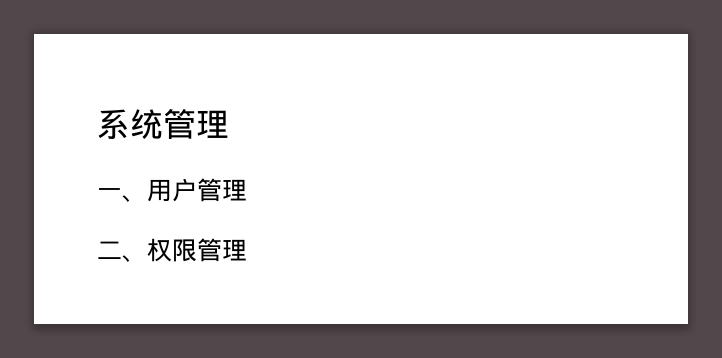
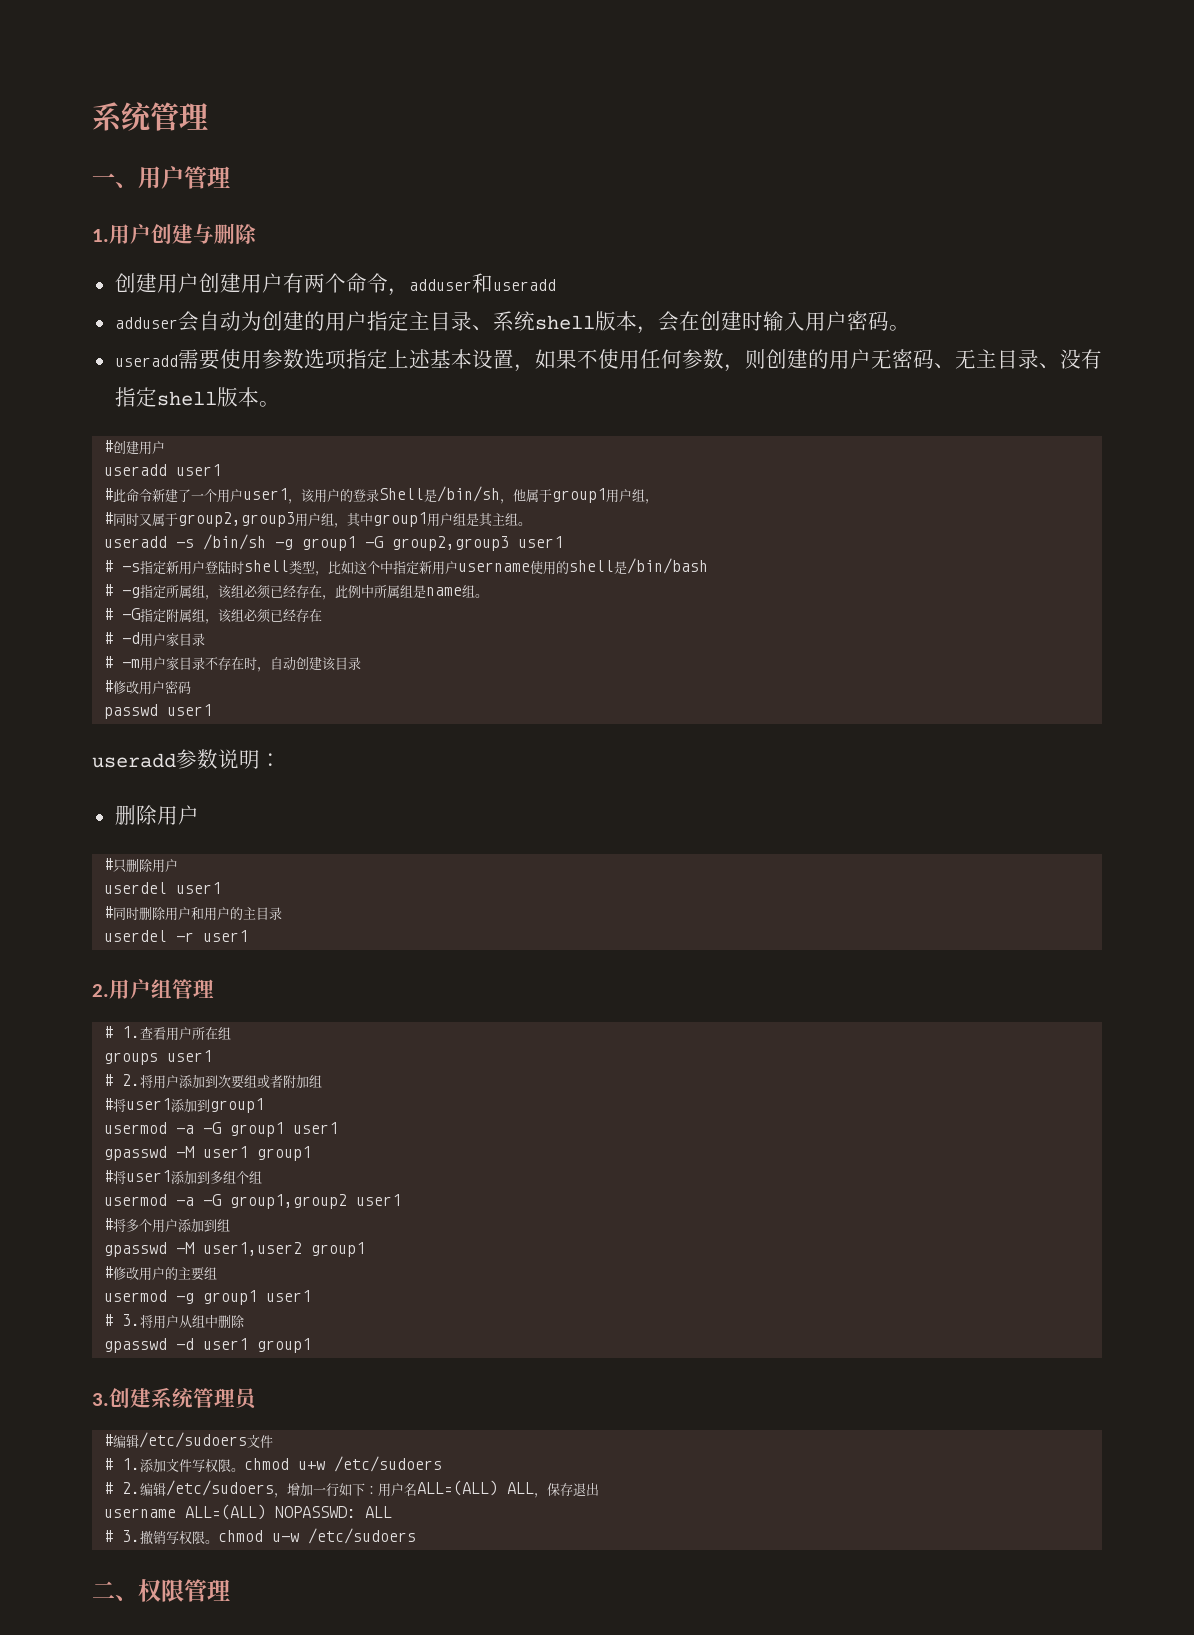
+ 1.用户创建与删除
+ 创建用户创建用户有两个命令，adduser和useradd
+ adduser会自动为创建的用户指定主目录、系统shell版本，会在创建时输入用户密码。
+ useradd需要使用参数选项指定上述基本设置，如果不使用任何参数，则创建的用户无密码、无主目录、没有指定shell版本。
+ #创建用户
+ useradd user1
+ #此命令新建了一个用户user1，该用户的登录Shell是/bin/sh，他属于group1用户组，
+ #同时又属于group2,group3用户组，其中group1用户组是其主组。
+ useradd -s /bin/sh -g group1 -G group2,group3 user1
+ # -s指定新用户登陆时shell类型，比如这个中指定新用户username使用的shell是/bin/bash
+ # -g指定所属组，该组必须已经存在，此例中所属组是name组。
+ # -G指定附属组，该组必须已经存在
+ # -d用户家目录
+ # -m用户家目录不存在时，自动创建该目录
+ #修改用户密码
+ passwd user1
+ useradd参数说明：
+ 删除用户
+ #只删除用户
+ userdel user1
+ #同时删除用户和用户的主目录
+ userdel -r user1
+ 2.用户组管理
+ # 1.查看用户所在组
+ groups user1
+ # 2.将用户添加到次要组或者附加组
+ #将user1添加到group1
+ usermod -a -G group1 user1
+ gpasswd -M user1 group1
+ #将user1添加到多组个组
+ usermod -a -G group1,group2 user1
+ #将多个用户添加到组
+ gpasswd -M user1,user2 group1
+ #修改用户的主要组
+ usermod -g group1 user1
+ # 3.将用户从组中删除
+ gpasswd -d user1 group1
+ 3.创建系统管理员
+ #编辑/etc/sudoers文件
+ # 1.添加文件写权限。chmod u+w /etc/sudoers
+ # 2.编辑/etc/sudoers，增加一行如下：用户名ALL=(ALL) ALL，保存退出
+ username ALL=(ALL) NOPASSWD: ALL
+ # 3.撤销写权限。chmod u-w /etc/sudoers

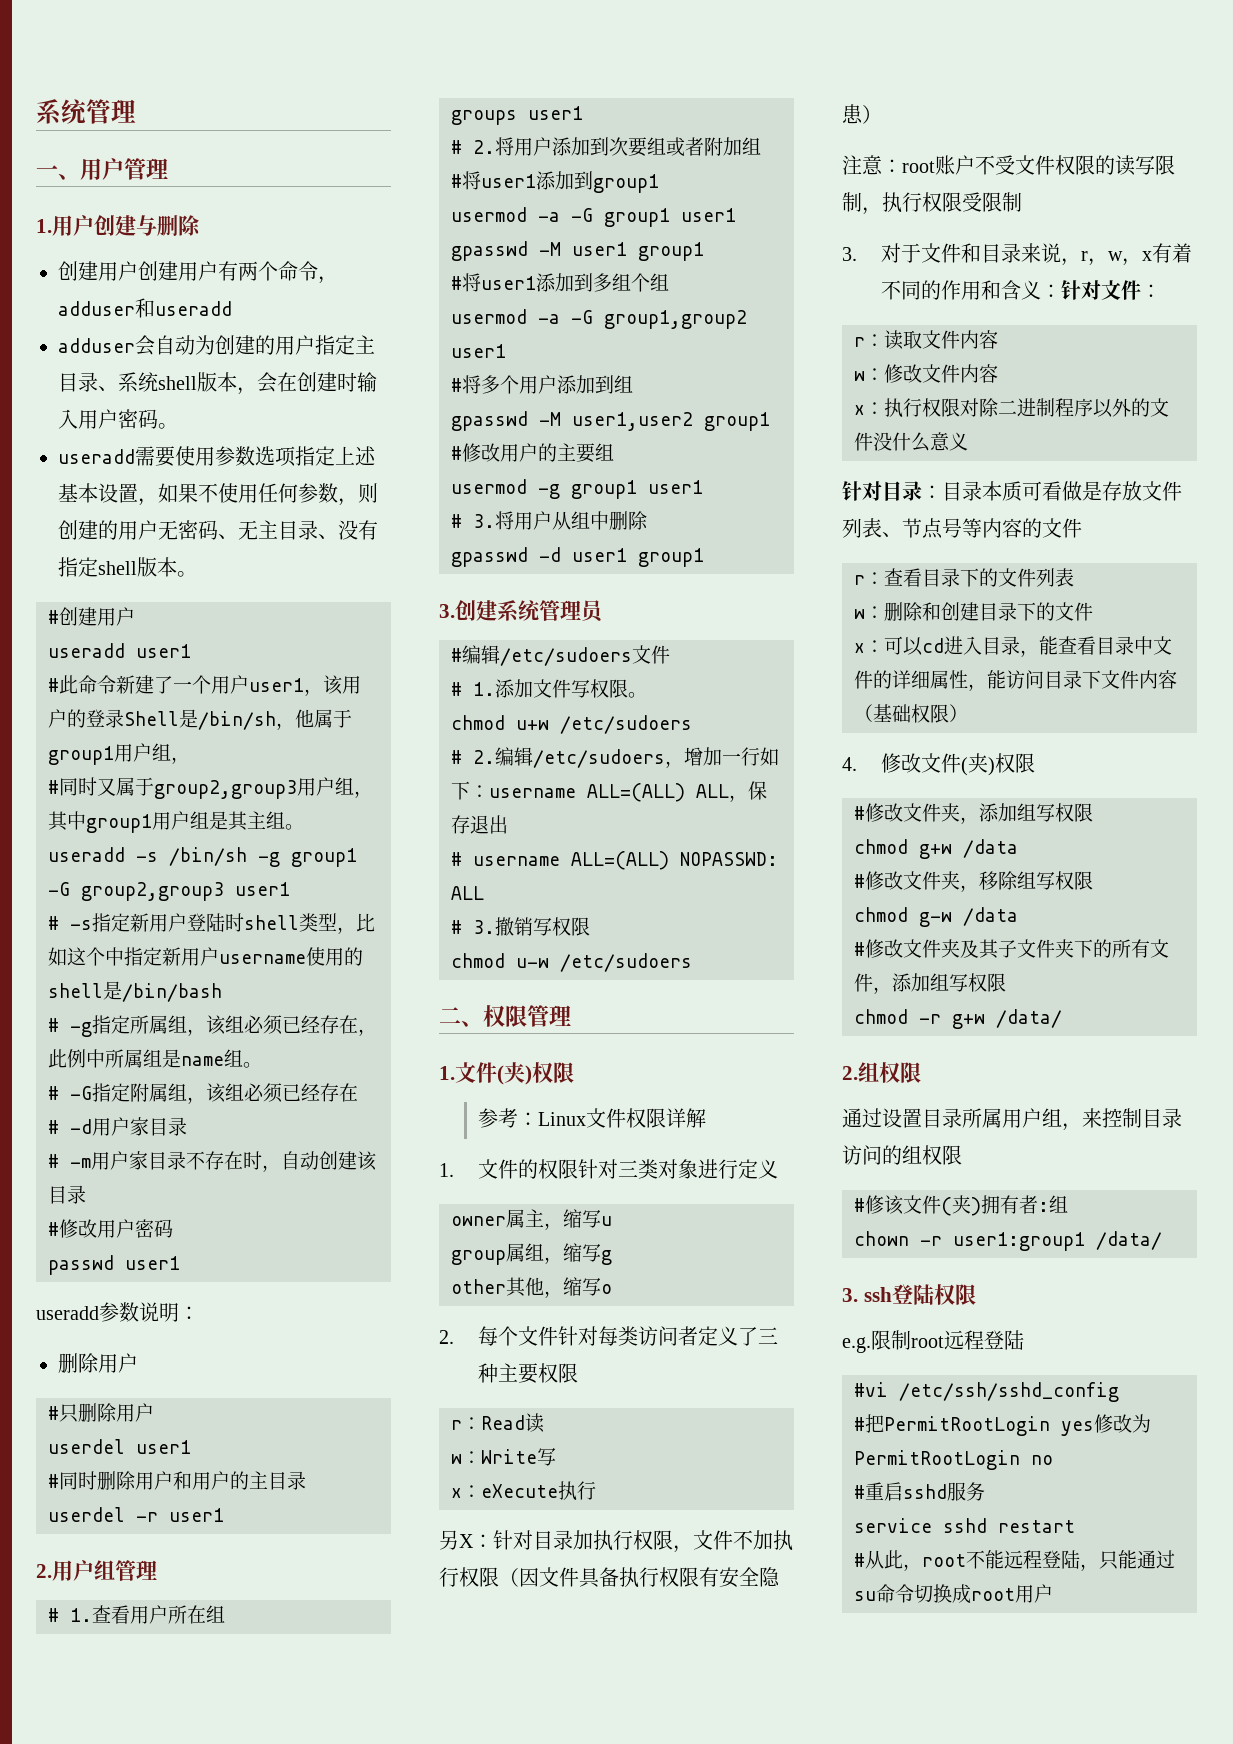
- # 1.添加文件写权限。chmod u+w /etc/sudoers
+ # 1.添加文件写权限。
+ chmod u+w /etc/sudoers
- # 2.编辑/etc/sudoers，增加一行如下：用户名ALL=(ALL) ALL，保存退出
+ # 2.编辑/etc/sudoers，增加一行如下：username ALL=(ALL) ALL，保存退出
- username ALL=(ALL) NOPASSWD: ALL
+ # username ALL=(ALL) NOPASSWD: ALL
- # 3.撤销写权限。chmod u-w /etc/sudoers
+ # 3.撤销写权限
+ chmod u-w /etc/sudoers
+ 1.文件(夹)权限
+ 参考：Linux文件权限详解
+ 1.文件的权限针对三类对象进行定义
+ owner属主，缩写u
+ group属组，缩写g
+ other其他，缩写o
+ 2.每个文件针对每类访问者定义了三种主要权限
+ r：Read读
+ w：Write写
+ x：eXecute执行
+ 另X：针对目录加执行权限，文件不加执行权限（因文件具备执行权限有安全隐患）
+ 注意：root账户不受文件权限的读写限制，执行权限受限制
+ 3.对于文件和目录来说，r，w，x有着不同的作用和含义：针对文件：
+ r：读取文件内容
+ w：修改文件内容
+ x：执行权限对除二进制程序以外的文件没什么意义
+ 针对目录：目录本质可看做是存放文件列表、节点号等内容的文件
+ r：查看目录下的文件列表
+ w：删除和创建目录下的文件
+ x：可以cd进入目录，能查看目录中文件的详细属性，能访问目录下文件内容（基础权限）
+ 4.修改文件(夹)权限
+ #修改文件夹，添加组写权限
+ chmod g+w /data
+ #修改文件夹，移除组写权限
+ chmod g-w /data
+ #修改文件夹及其子文件夹下的所有文件，添加组写权限
+ chmod -r g+w /data/
+ 2.组权限
+ 通过设置目录所属用户组，来控制目录访问的组权限
+ #修该文件(夹)拥有者:组
+ chown -r user1:group1 /data/
+ 3. ssh登陆权限
+ e.g.限制root远程登陆
+ #vi /etc/ssh/sshd_config
+ #把PermitRootLogin yes修改为PermitRootLogin no
+ #重启sshd服务
+ service sshd restart
+ #从此，root不能远程登陆，只能通过su命令切换成root用户

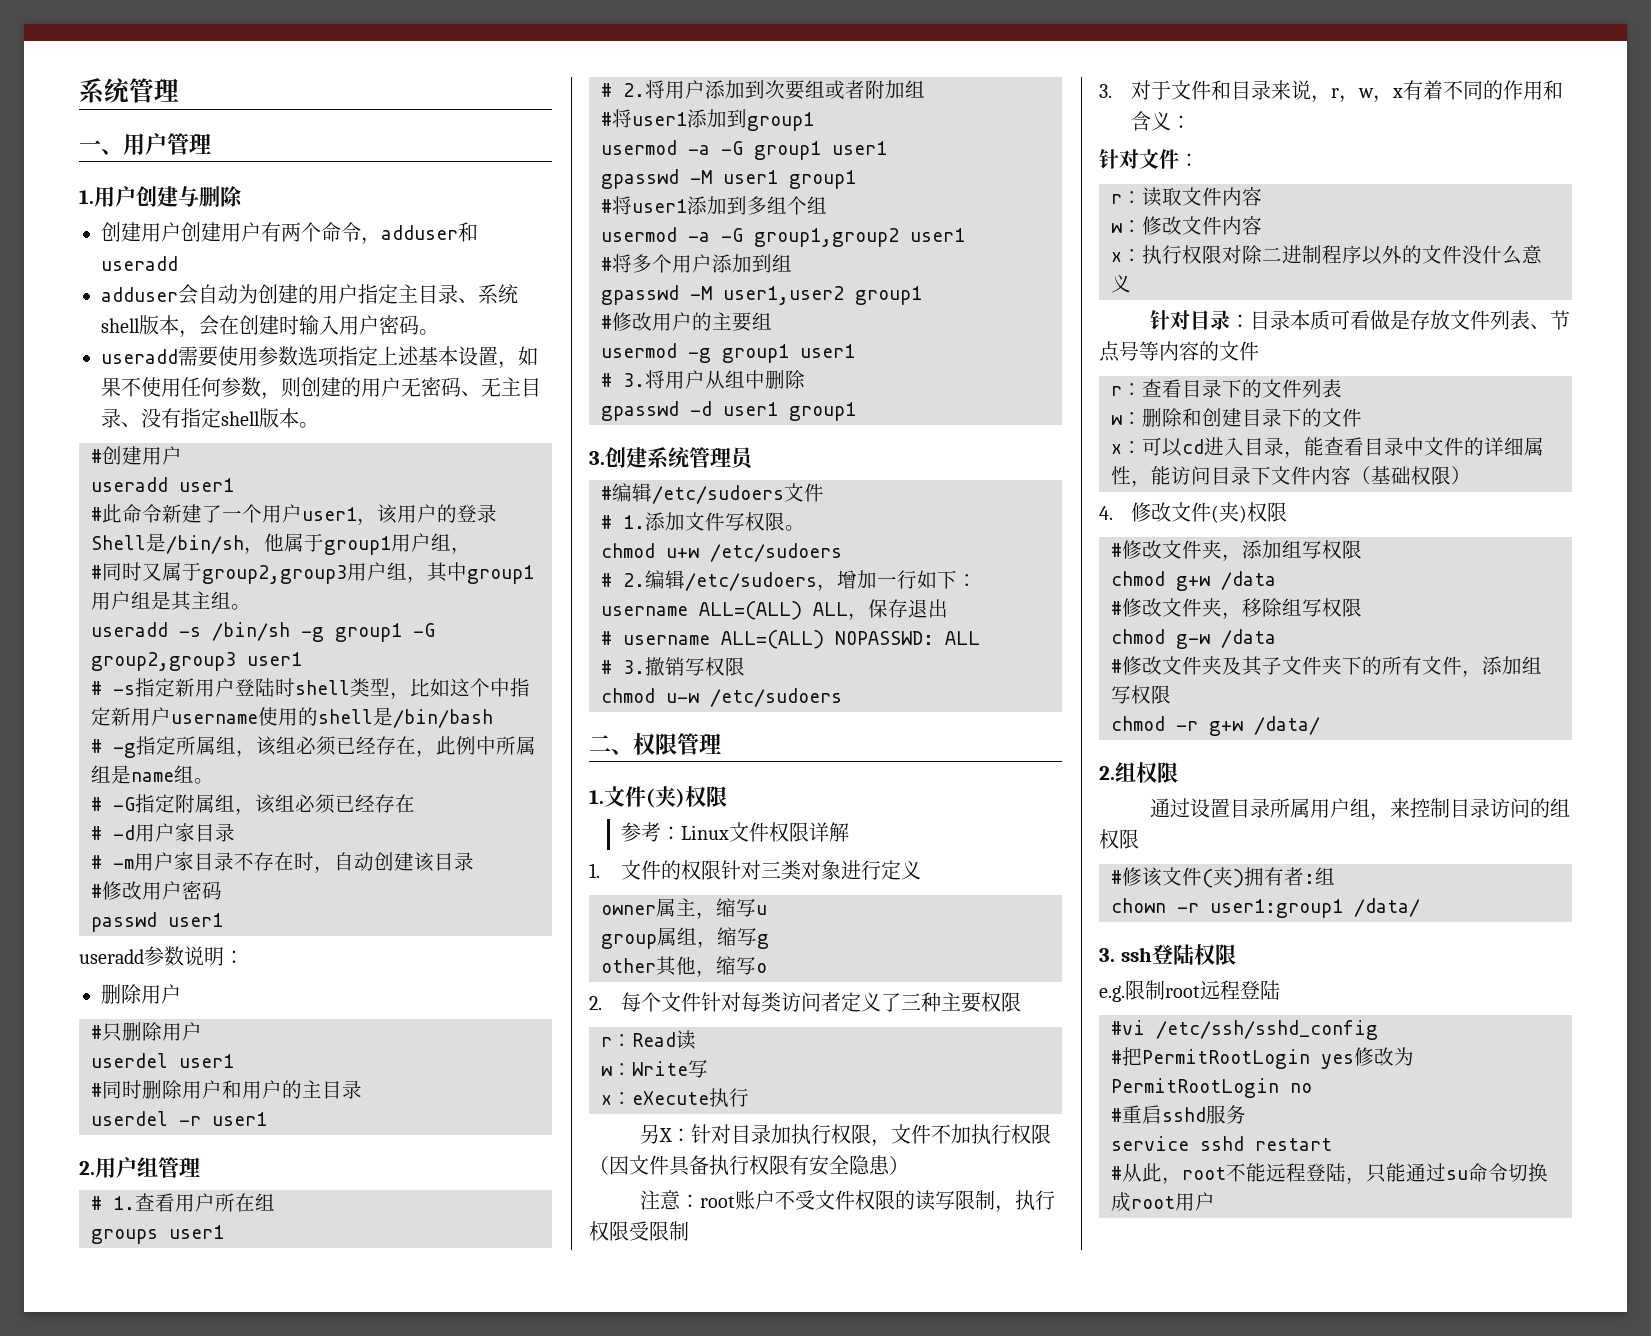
- 3.对于文件和目录来说，r，w，x有着不同的作用和含义：针对文件：
+ 3.对于文件和目录来说，r，w，x有着不同的作用和含义：
+ 针对文件：

